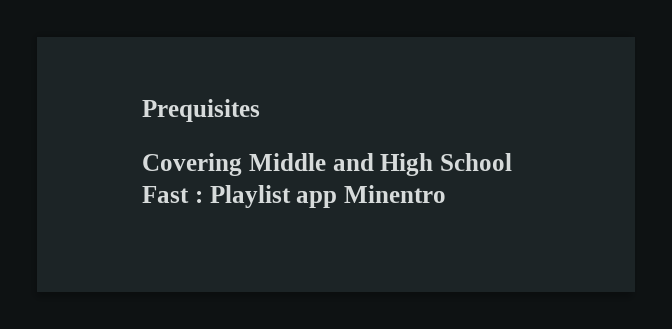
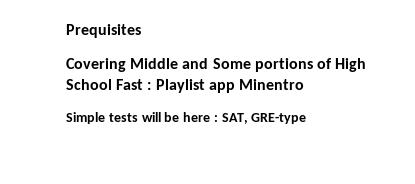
- Covering Middle and High School Fast : Playlist app Minentro
+ Covering Middle and Some portions of High School Fast : Playlist app Minentro
+ Simple tests will be here : SAT, GRE-type

